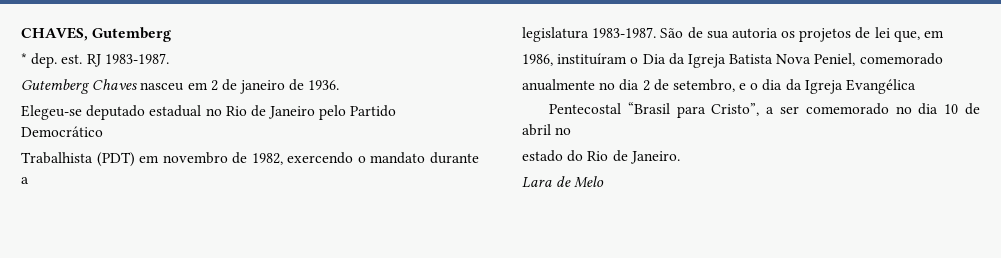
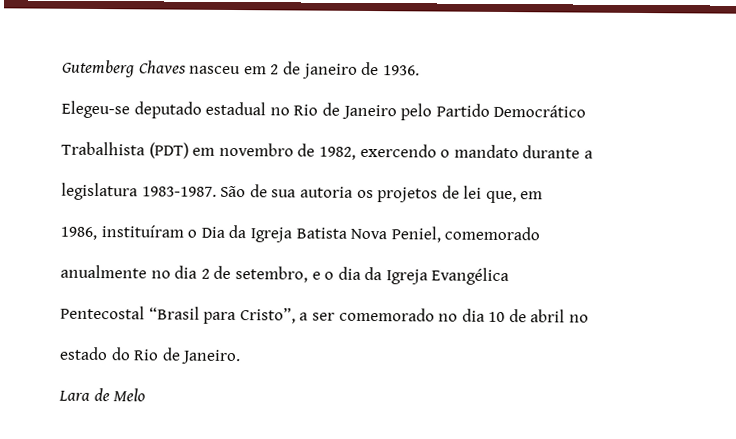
- CHAVES, Gutemberg
- * dep. est. RJ 1983-1987.

